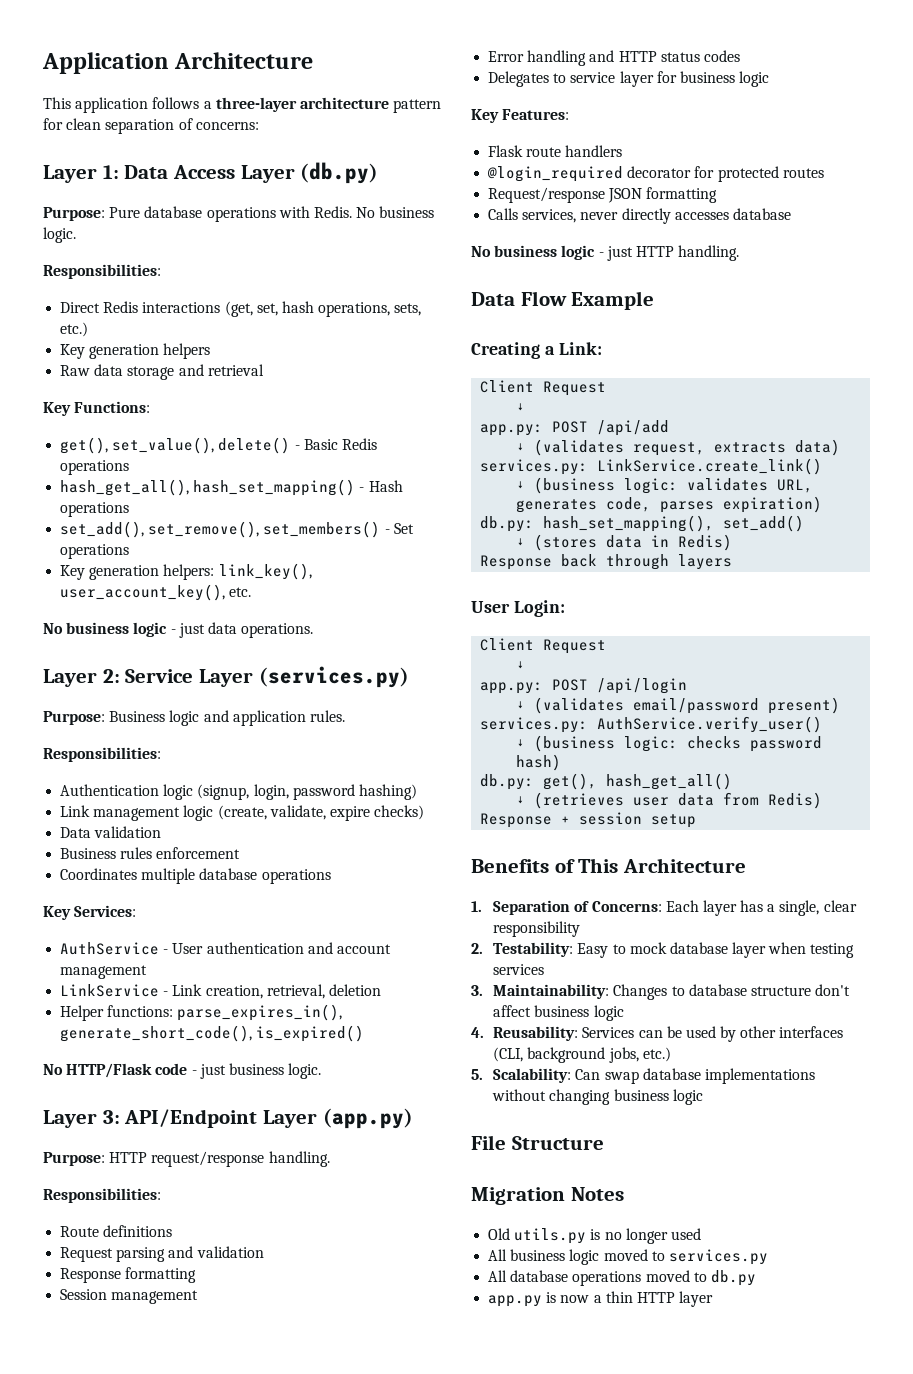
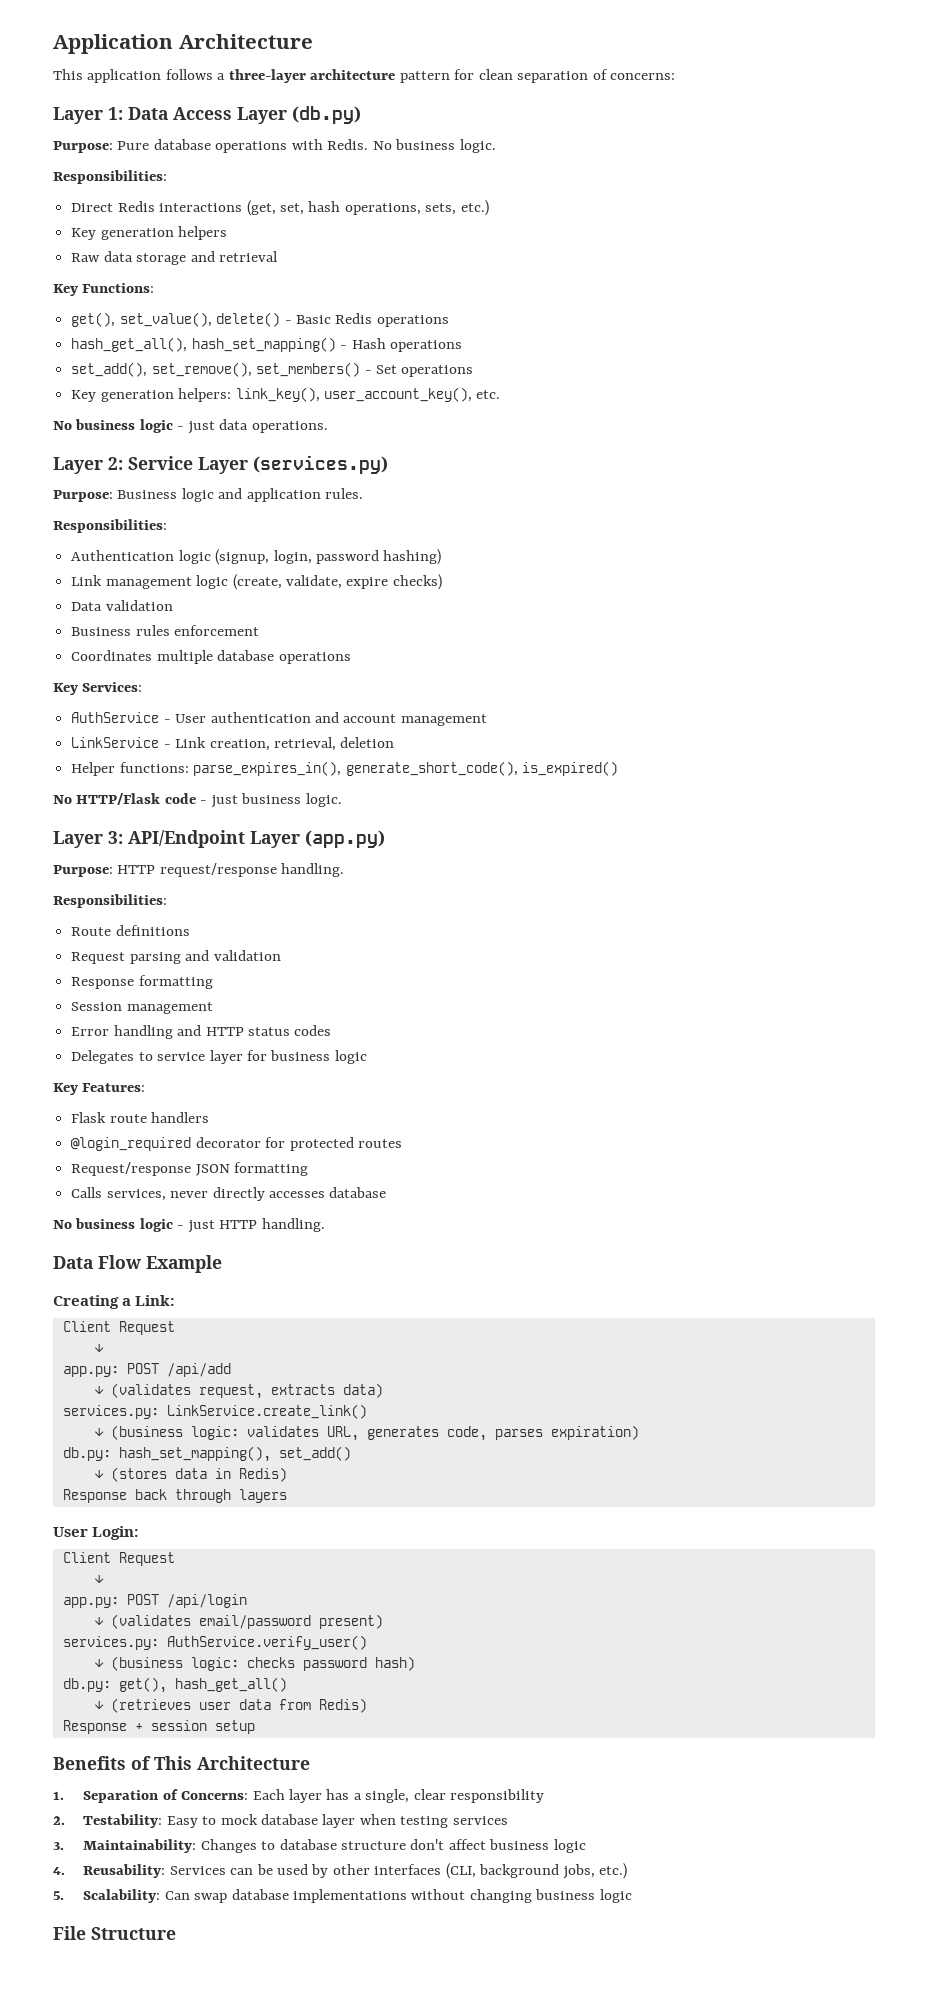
- Migration Notes
- Old utils.py is no longer used
- All business logic moved to services.py
- All database operations moved to db.py
- app.py is now a thin HTTP layer

